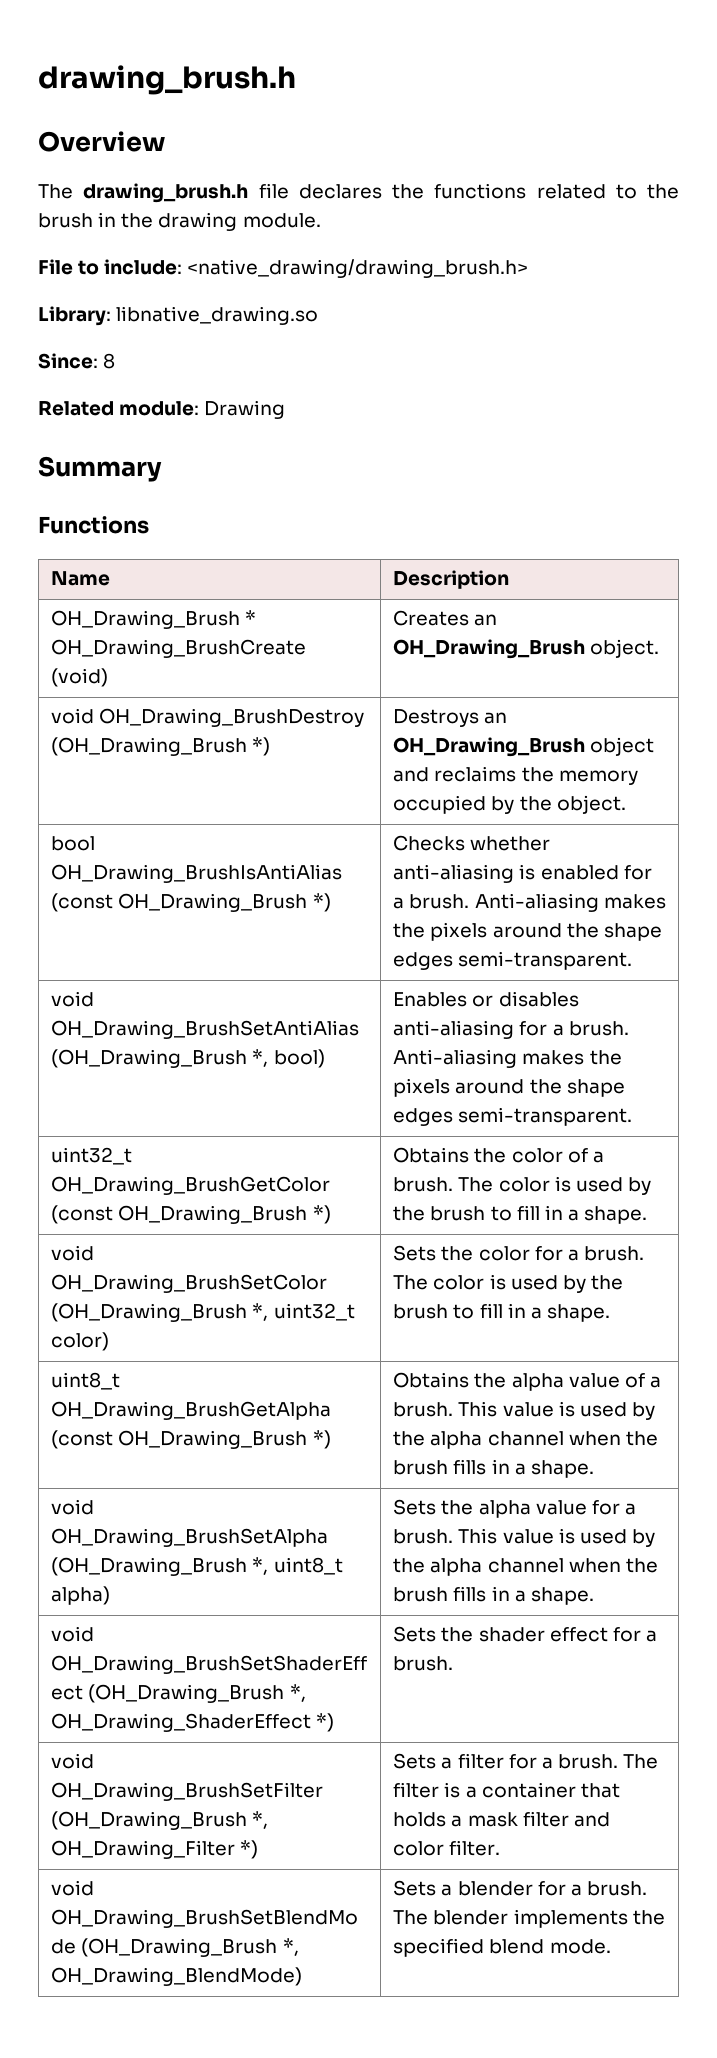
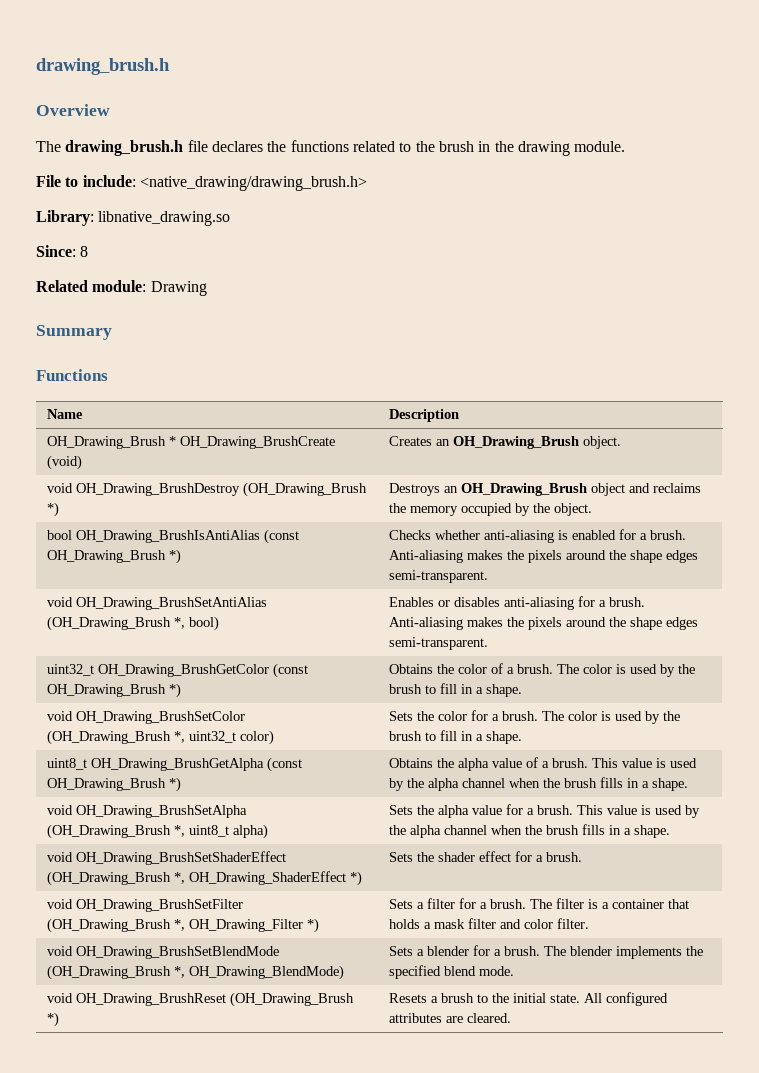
+ void OH_Drawing_BrushReset (OH_Drawing_Brush *) | Resets a brush to the initial state. All configured attributes are cleared.

